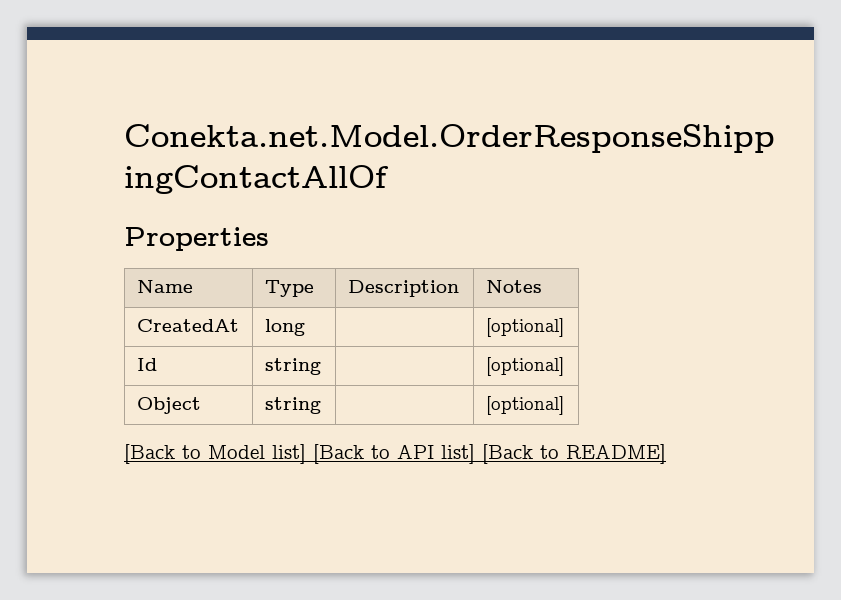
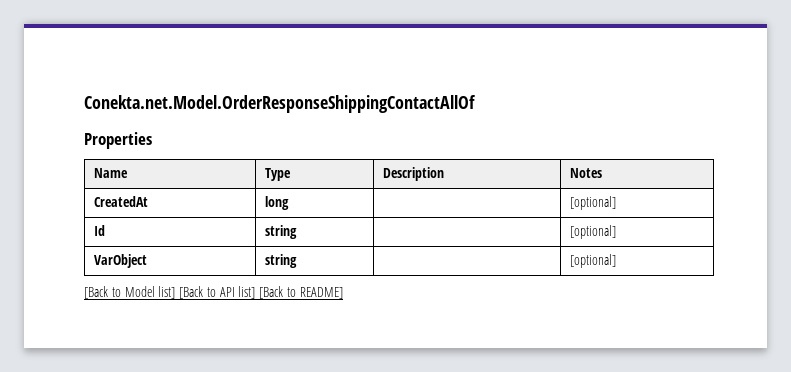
- Object | string | | [optional]
+ VarObject | string | | [optional]

